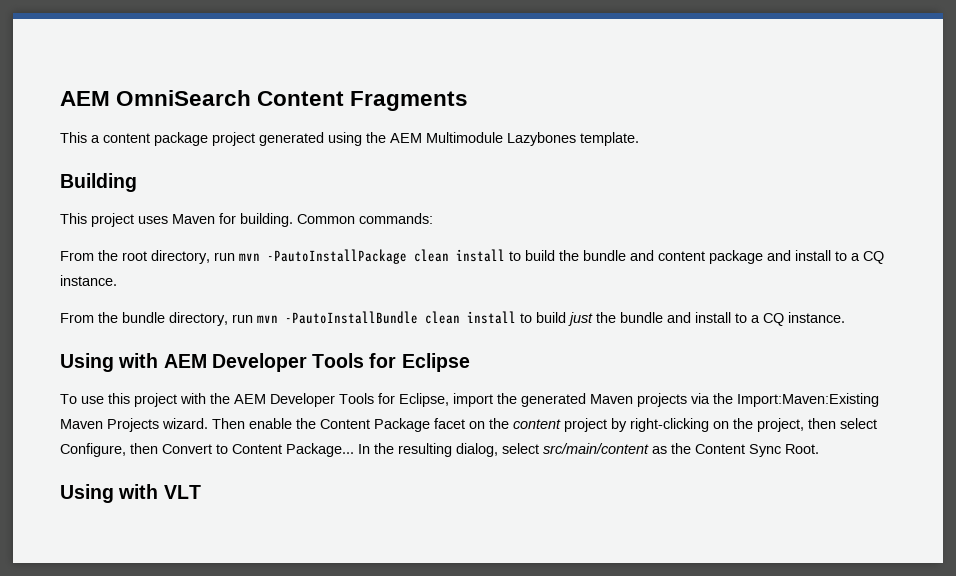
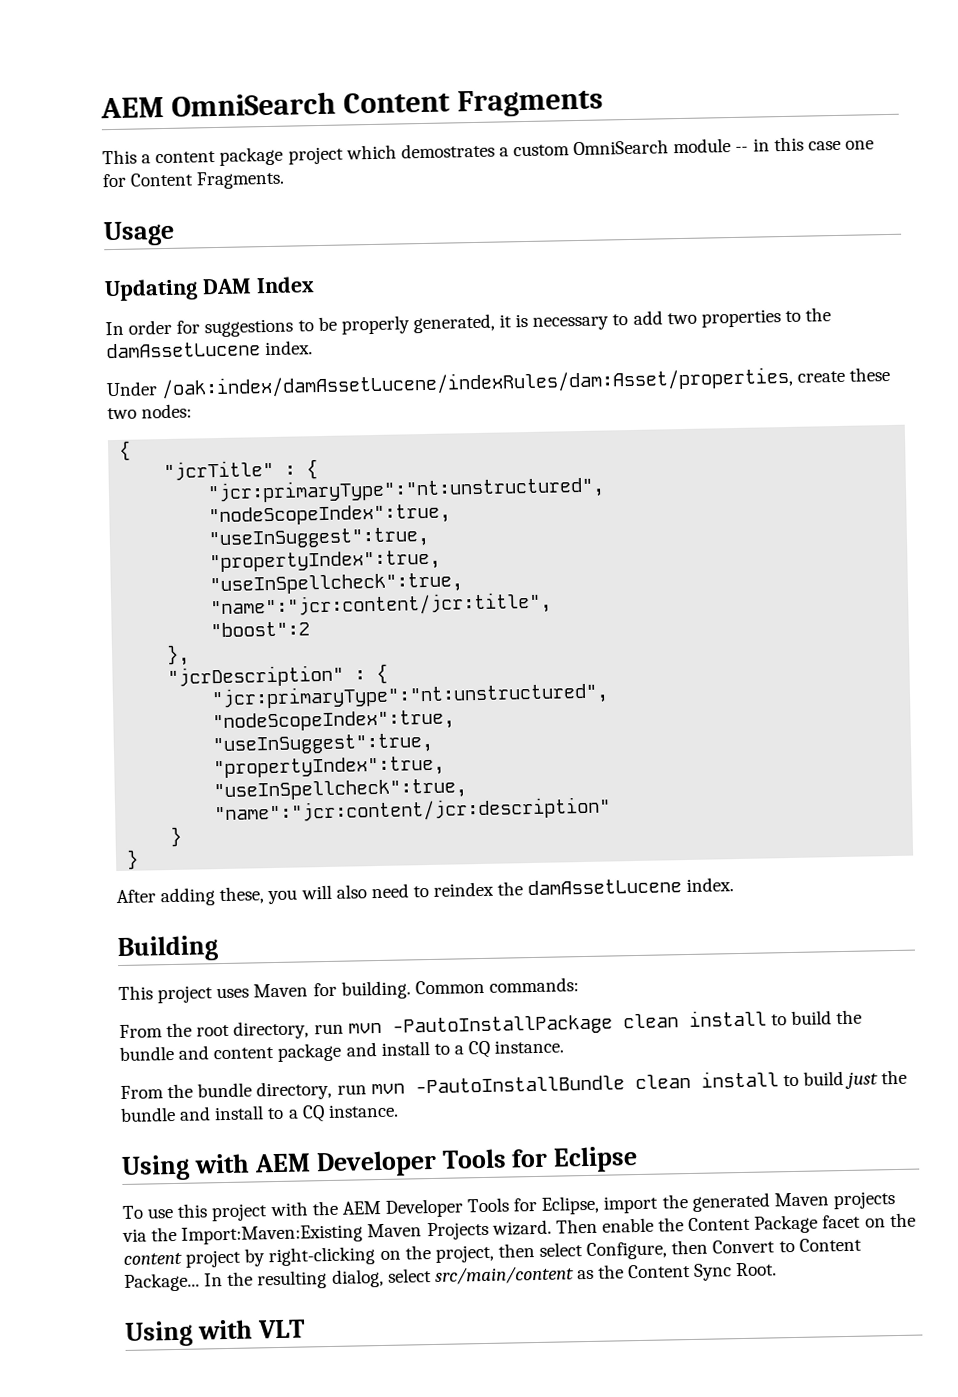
- This a content package project generated using the AEM Multimodule Lazybones template.
+ This a content package project which demostrates a custom OmniSearch module -- in this case one for Content Fragments.
+ Usage
+ Updating DAM Index
+ In order for suggestions to be properly generated, it is necessary to add two properties to the damAssetLucene index.
+ Under /oak:index/damAssetLucene/indexRules/dam:Asset/properties, create these two nodes:
+ {
+ "jcrTitle" : {
+ "jcr:primaryType":"nt:unstructured",
+ "nodeScopeIndex":true,
+ "useInSuggest":true,
+ "propertyIndex":true,
+ "useInSpellcheck":true,
+ "name":"jcr:content/jcr:title",
+ "boost":2
+ },
+ "jcrDescription" : {
+ "jcr:primaryType":"nt:unstructured",
+ "nodeScopeIndex":true,
+ "useInSuggest":true,
+ "propertyIndex":true,
+ "useInSpellcheck":true,
+ "name":"jcr:content/jcr:description"
+ }
+ }
+ After adding these, you will also need to reindex the damAssetLucene index.

